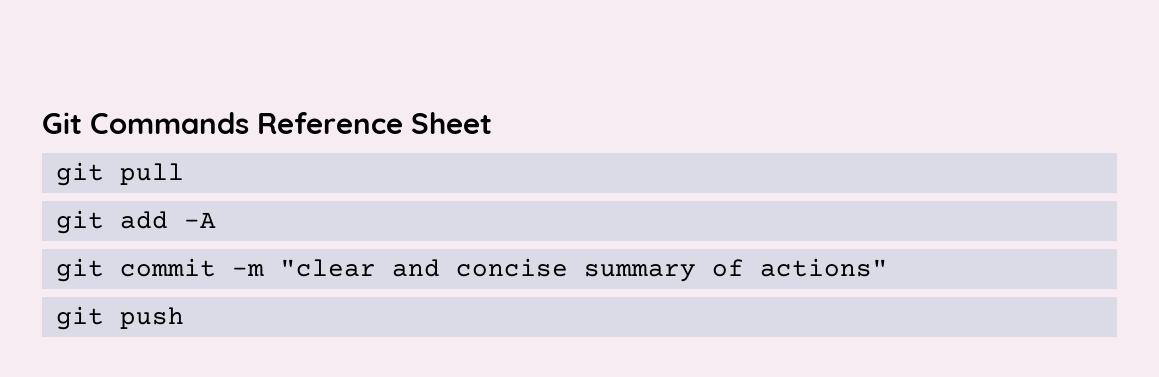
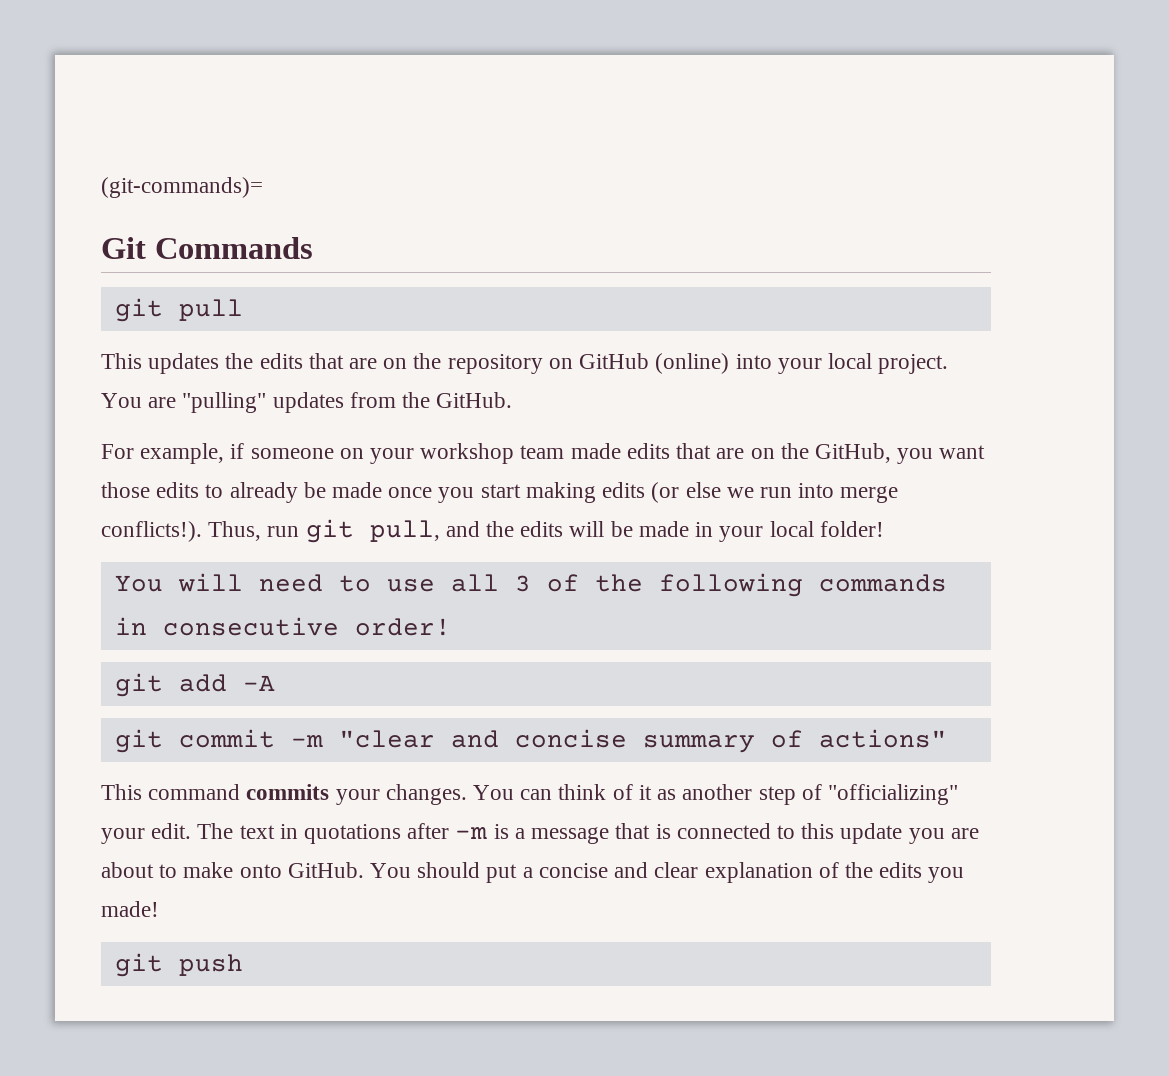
+ (git-commands)=
- Git Commands Reference Sheet
+ Git Commands
+ This updates the edits that are on the repository on GitHub (online) into your local project. You are "pulling" updates from the GitHub.
+ For example, if someone on your workshop team made edits that are on the GitHub, you want those edits to already be made once you start making edits (or else we run into merge conflicts!). Thus, run git pull, and the edits will be made in your local folder!
+ You will need to use all 3 of the following commands in consecutive order!
+ This command commits your changes. You can think of it as another step of "officializing" your edit. The text in quotations after -m is a message that is connected to this update you are about to make onto GitHub. You should put a concise and clear explanation of the edits you made!

